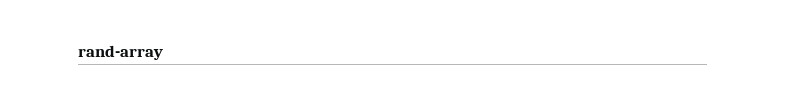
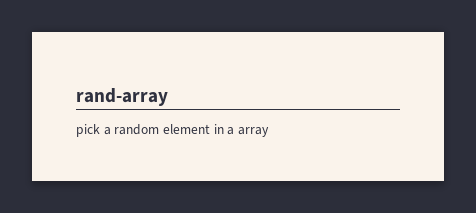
+ pick a random element in a array

